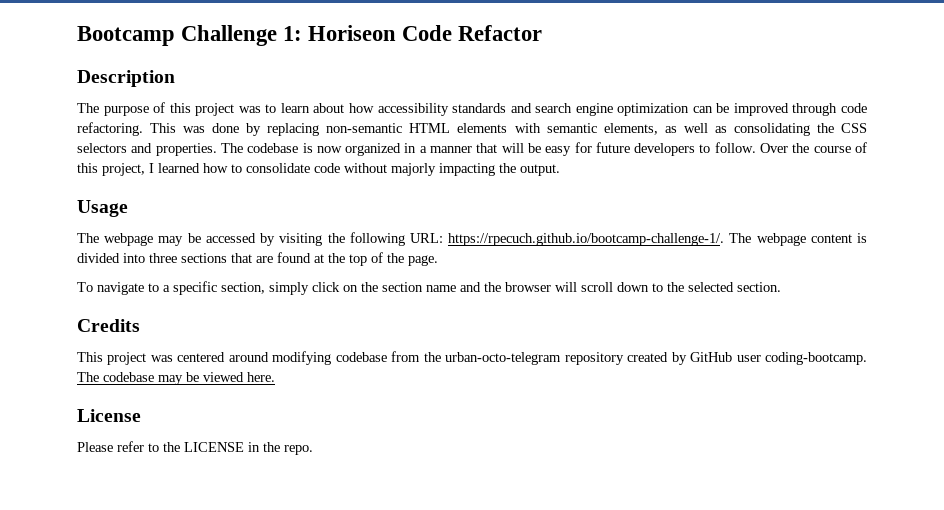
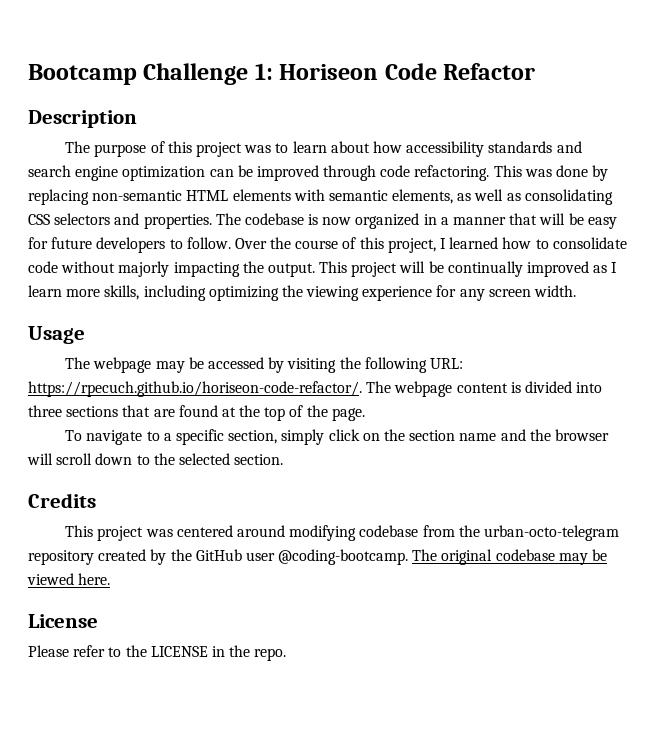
- This was done by replacing non-semantic HTML elements with semantic elements, as well as consolidating the CSS selectors and properties.
+ This was done by replacing non-semantic HTML elements with semantic elements, as well as consolidating CSS selectors and properties.
+ This project will be continually improved as I learn more skills, including optimizing the viewing experience for any screen width.
- The webpage may be accessed by visiting the following URL: https://rpecuch.github.io/bootcamp-challenge-1/. The webpage content is divided into three sections that are found at the top of the page.
+ The webpage may be accessed by visiting the following URL: https://rpecuch.github.io/horiseon-code-refactor/. The webpage content is divided into three sections that are found at the top of the page.
- This project was centered around modifying codebase from the urban-octo-telegram repository created by GitHub user coding-bootcamp. The codebase may be viewed here.
+ This project was centered around modifying codebase from the urban-octo-telegram repository created by the GitHub user @coding-bootcamp. The original codebase may be viewed here.

